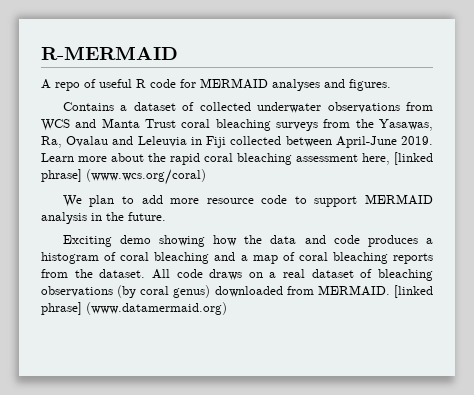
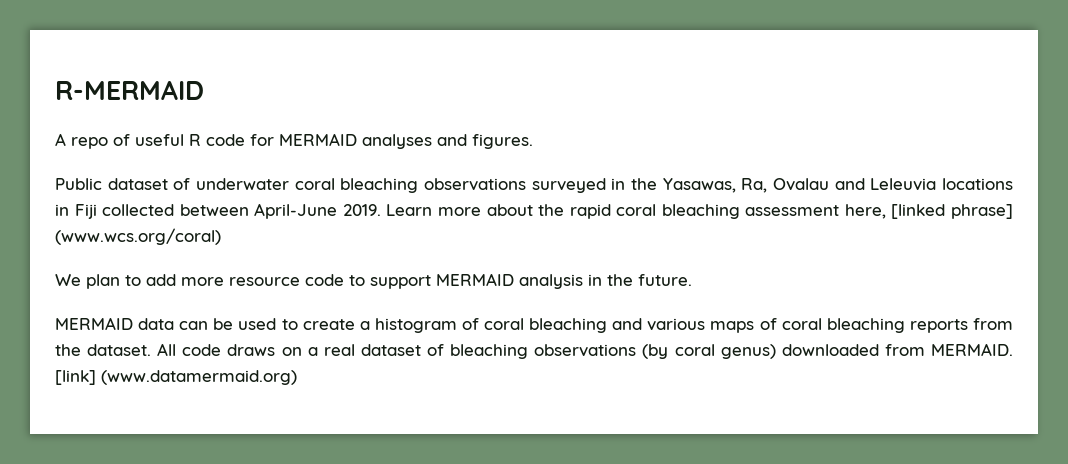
- Contains a dataset of collected underwater observations from WCS and Manta Trust coral bleaching surveys from the Yasawas, Ra, Ovalau and Leleuvia in Fiji collected between April-June 2019.
+ Public dataset of underwater coral bleaching observations surveyed in the Yasawas, Ra, Ovalau and Leleuvia locations in Fiji collected between April-June 2019.
- Exciting demo showing how the data and code produces a histogram of coral bleaching and a map of coral bleaching reports from the dataset.
+ MERMAID data can be used to create a histogram of coral bleaching and various maps of coral bleaching reports from the dataset.
- [linked phrase] (www.datamermaid.org)
+ [link] (www.datamermaid.org)

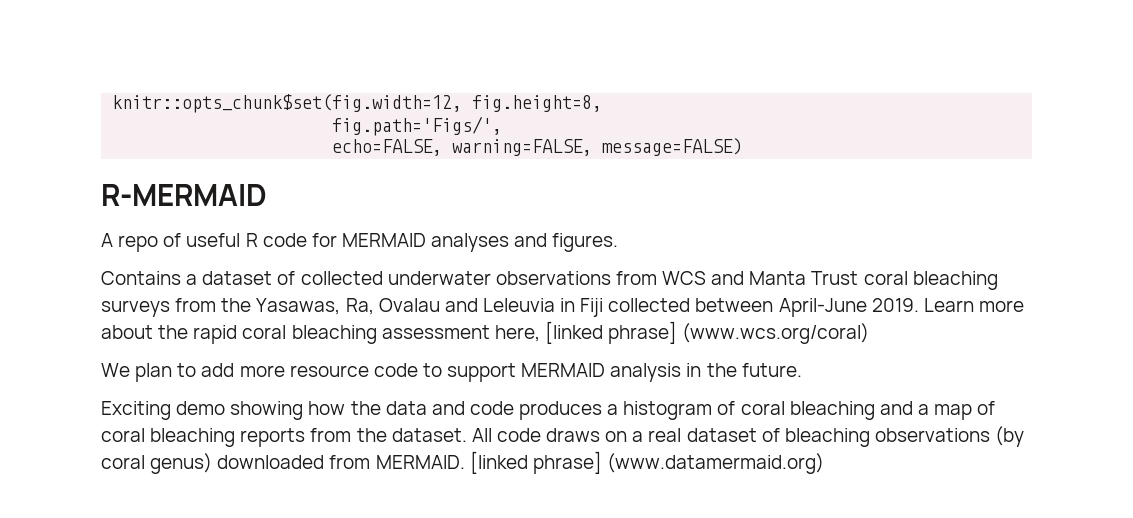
+ knitr::opts_chunk$set(fig.width=12, fig.height=8,
+ fig.path='Figs/',
+ echo=FALSE, warning=FALSE, message=FALSE)
- Public dataset of underwater coral bleaching observations surveyed in the Yasawas, Ra, Ovalau and Leleuvia locations in Fiji collected between April-June 2019.
+ Contains a dataset of collected underwater observations from WCS and Manta Trust coral bleaching surveys from the Yasawas, Ra, Ovalau and Leleuvia in Fiji collected between April-June 2019.
- MERMAID data can be used to create a histogram of coral bleaching and various maps of coral bleaching reports from the dataset.
+ Exciting demo showing how the data and code produces a histogram of coral bleaching and a map of coral bleaching reports from the dataset.
- [link] (www.datamermaid.org)
+ [linked phrase] (www.datamermaid.org)

